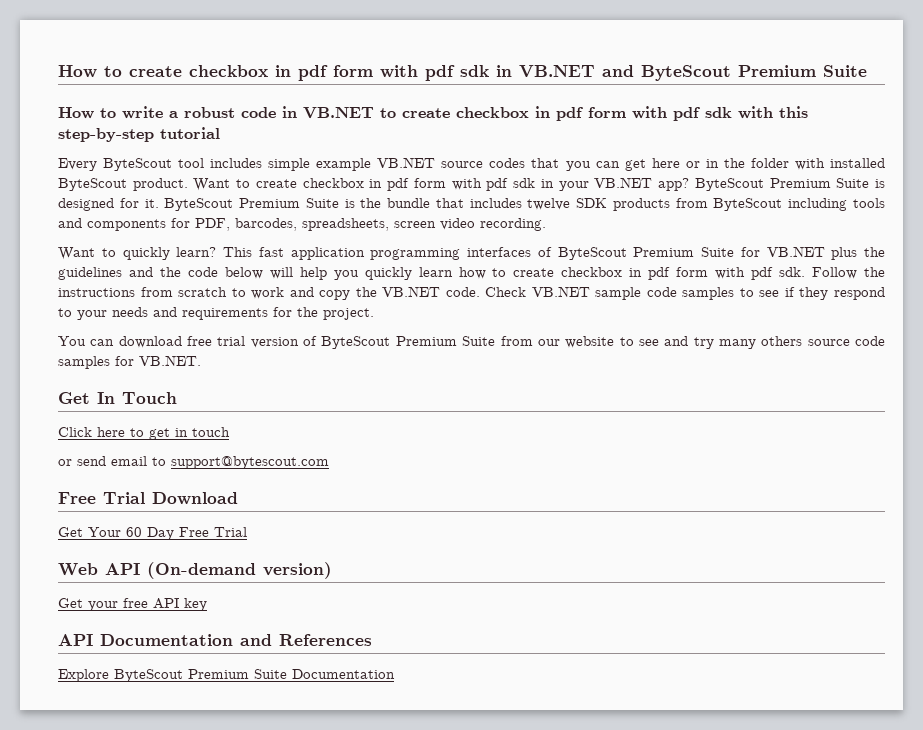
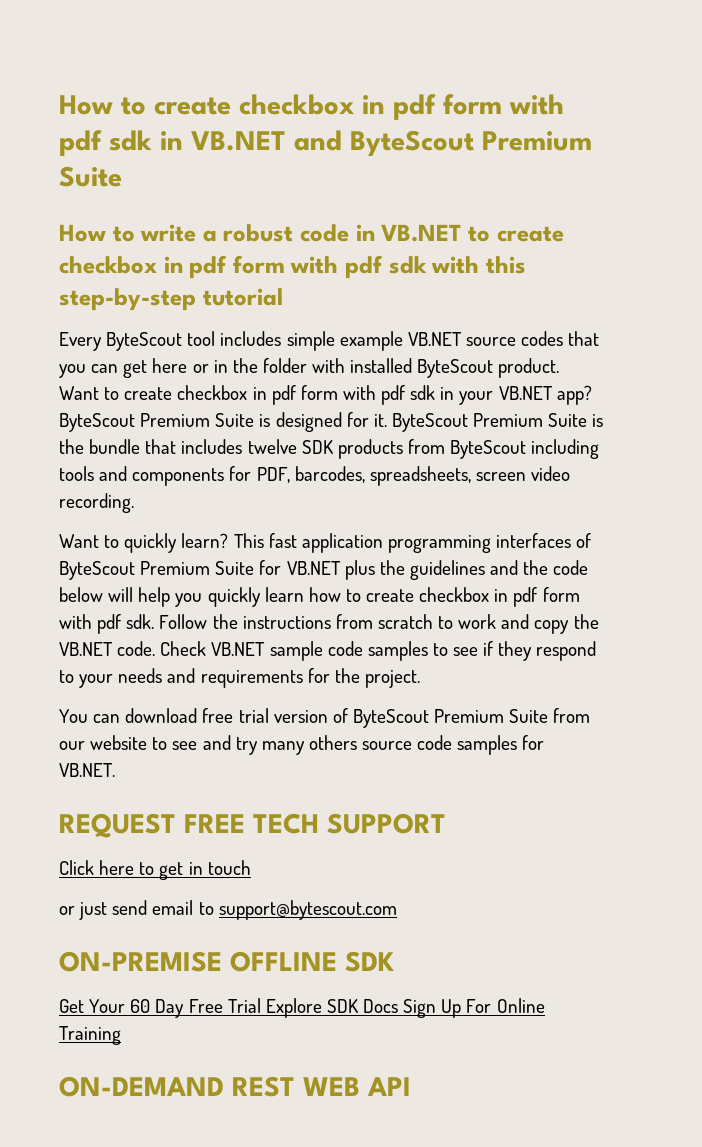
- Get In Touch
+ REQUEST FREE TECH SUPPORT
- or send email to support@bytescout.com
+ or just send email to support@bytescout.com
- Free Trial Download
+ ON-PREMISE OFFLINE SDK
- Get Your 60 Day Free Trial
- Web API (On-demand version)
- Get your free API key
- API Documentation and References
- Explore ByteScout Premium Suite Documentation
+ Get Your 60 Day Free Trial Explore SDK Docs Sign Up For Online Training
+ ON-DEMAND REST WEB API

